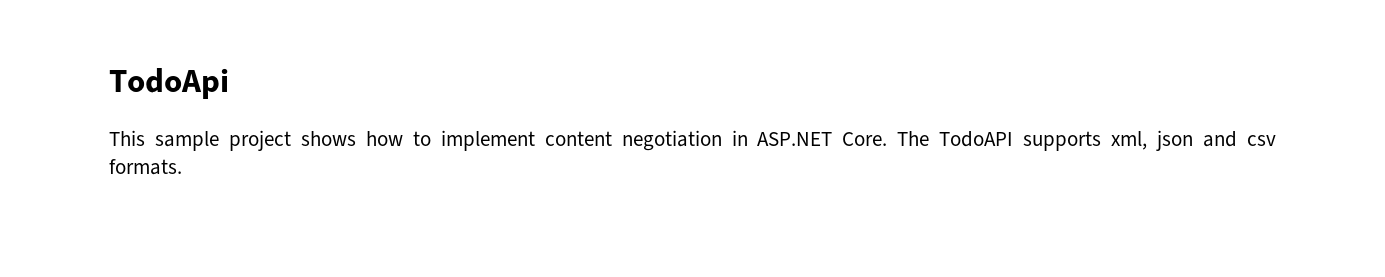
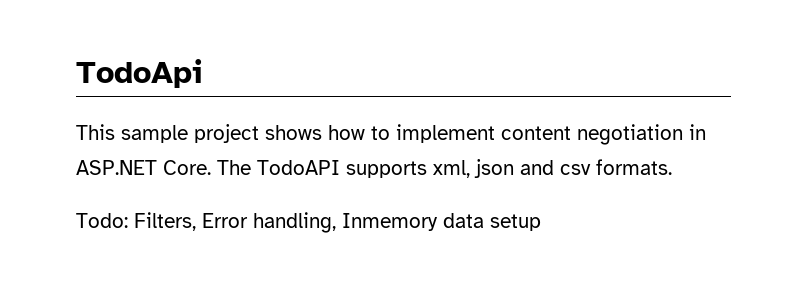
+ Todo: Filters, Error handling, Inmemory data setup

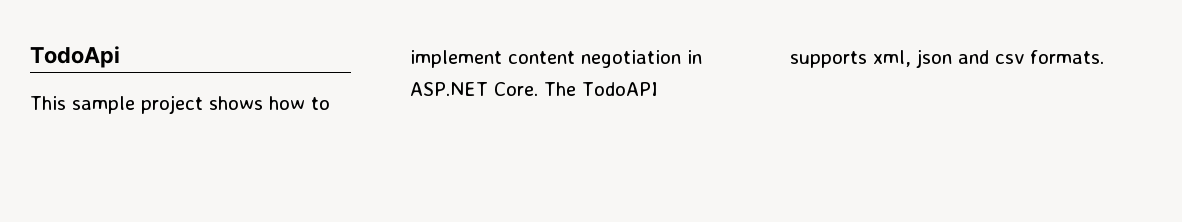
- Todo: Filters, Error handling, Inmemory data setup

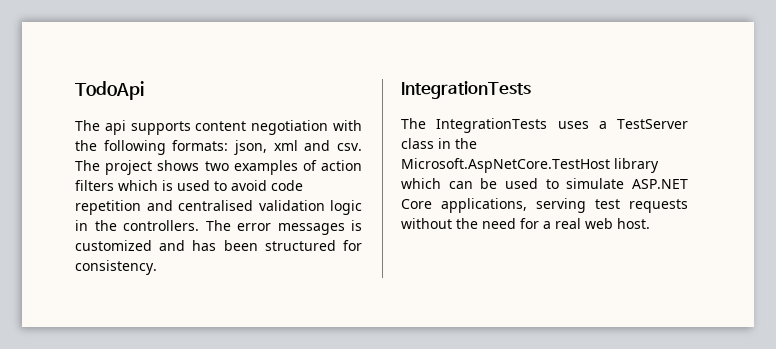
- This sample project shows how to implement content negotiation in ASP.NET Core. The TodoAPI supports xml, json and csv formats.
+ The api supports content negotiation with the following formats: json, xml and csv. The project shows two examples of action filters which is used to avoid code repetition and centralised validation logic in the controllers. The error messages is customized and has been structured for consistency.
+ IntegrationTests
+ The IntegrationTests uses a TestServer class in the Microsoft.AspNetCore.TestHost library which can be used to simulate ASP.NET Core applications, serving test requests without the need for a real web host.

